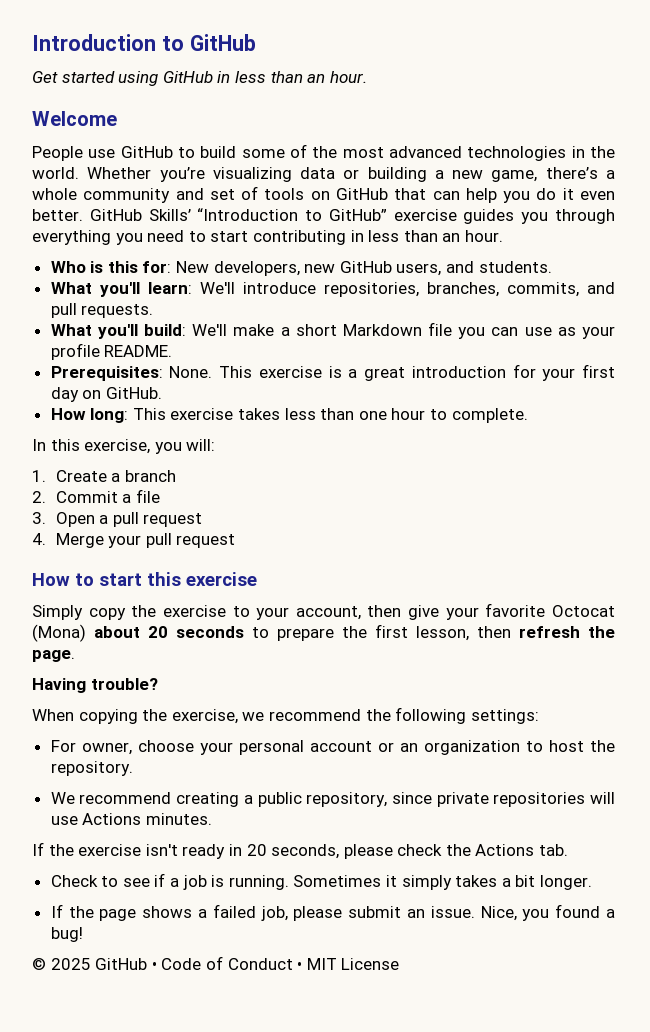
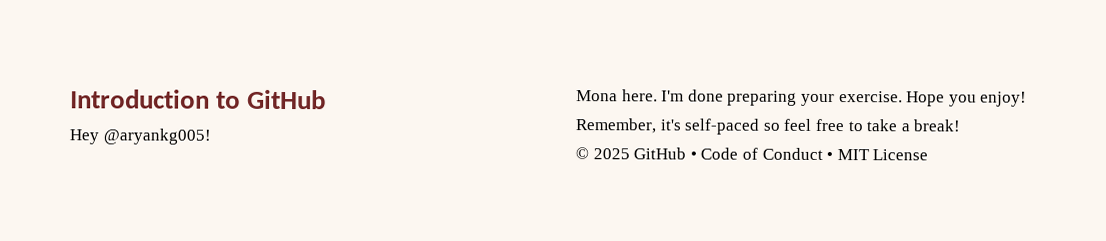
- Get started using GitHub in less than an hour.
- Welcome
- People use GitHub to build some of the most advanced technologies in the world. Whether you’re visualizing data or building a new game, there’s a whole community and set of tools on GitHub that can help you do it even better. GitHub Skills’ “Introduction to GitHub” exercise guides you through everything you need to start contributing in less than an hour.
- Who is this for: New developers, new GitHub users, and students.
- What you'll learn: We'll introduce repositories, branches, commits, and pull requests.
- What you'll build: We'll make a short Markdown file you can use as your profile README.
- Prerequisites: None. This exercise is a great introduction for your first day on GitHub.
- How long: This exercise takes less than one hour to complete.
- In this exercise, you will:
- 1. Create a branch
- 2. Commit a file
- 3. Open a pull request
- 4. Merge your pull request
- How to start this exercise
- Simply copy the exercise to your account, then give your favorite Octocat (Mona) about 20 seconds to prepare the first lesson, then refresh the page.
- Having trouble?
- When copying the exercise, we recommend the following settings:
- For owner, choose your personal account or an organization to host the repository.
- We recommend creating a public repository, since private repositories will use Actions minutes.
- If the exercise isn't ready in 20 seconds, please check the Actions tab.
- Check to see if a job is running. Sometimes it simply takes a bit longer.
- If the page shows a failed job, please submit an issue. Nice, you found a bug!
+ Hey @aryankg005!
+ Mona here. I'm done preparing your exercise. Hope you enjoy!
+ Remember, it's self-paced so feel free to take a break!

